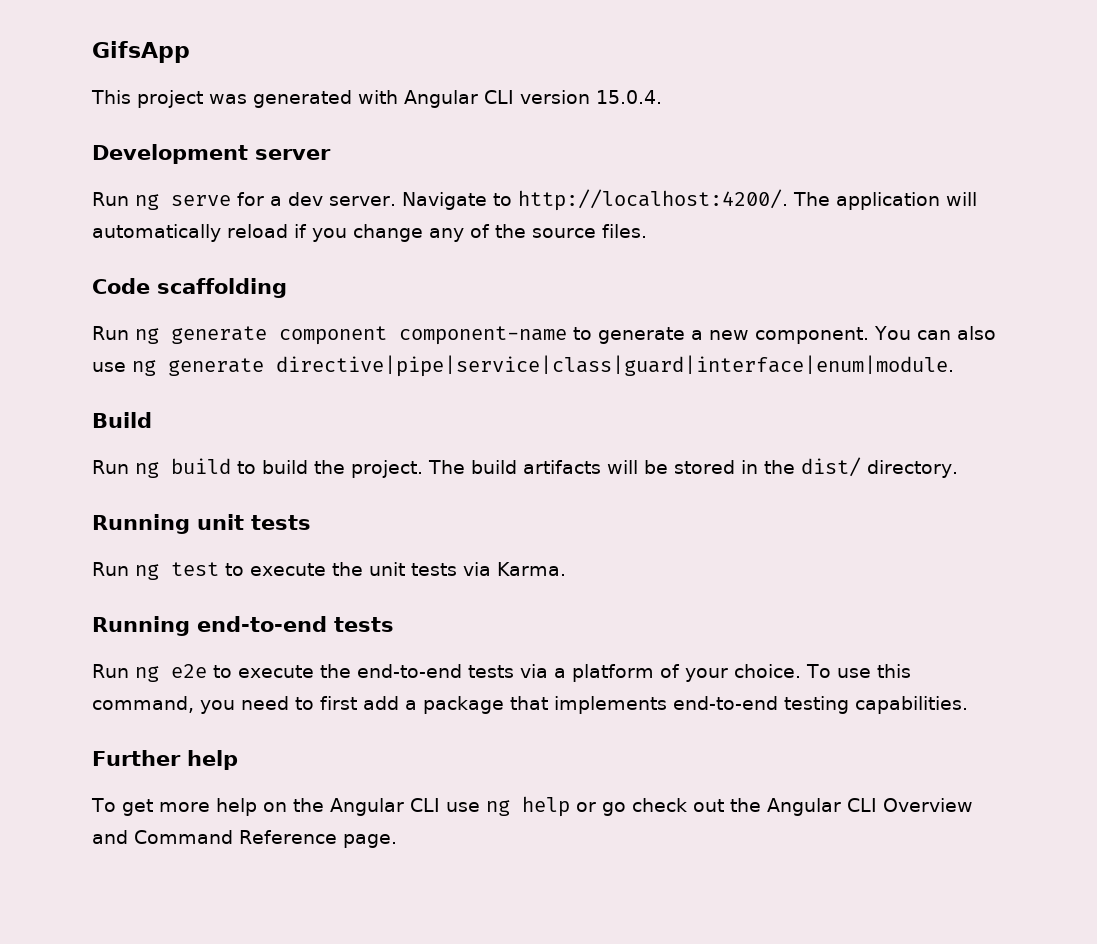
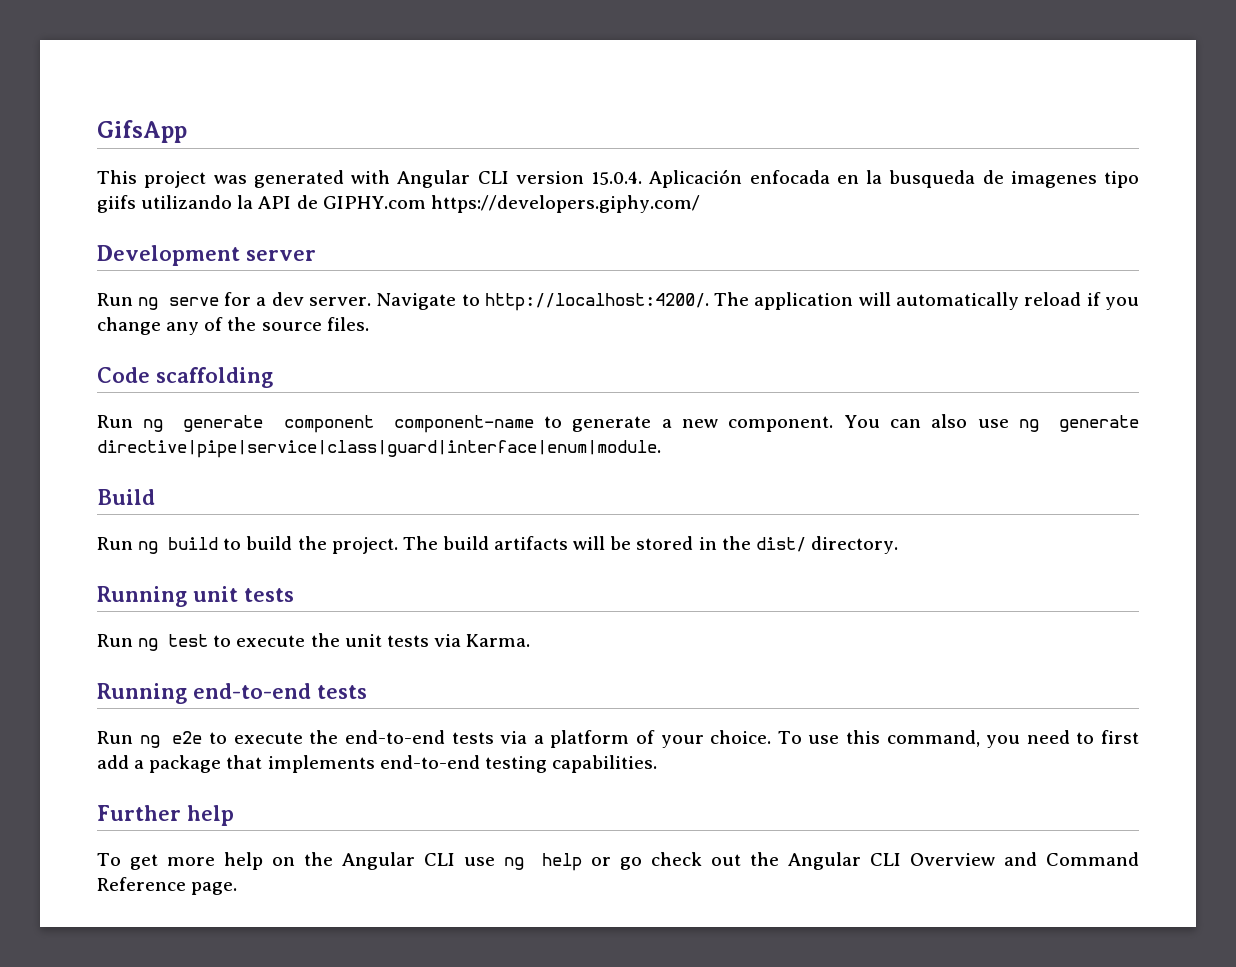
- This project was generated with Angular CLI version 15.0.4.
+ This project was generated with Angular CLI version 15.0.4. Aplicación enfocada en la busqueda de imagenes tipo giifs utilizando la API de GIPHY.com https://developers.giphy.com/

